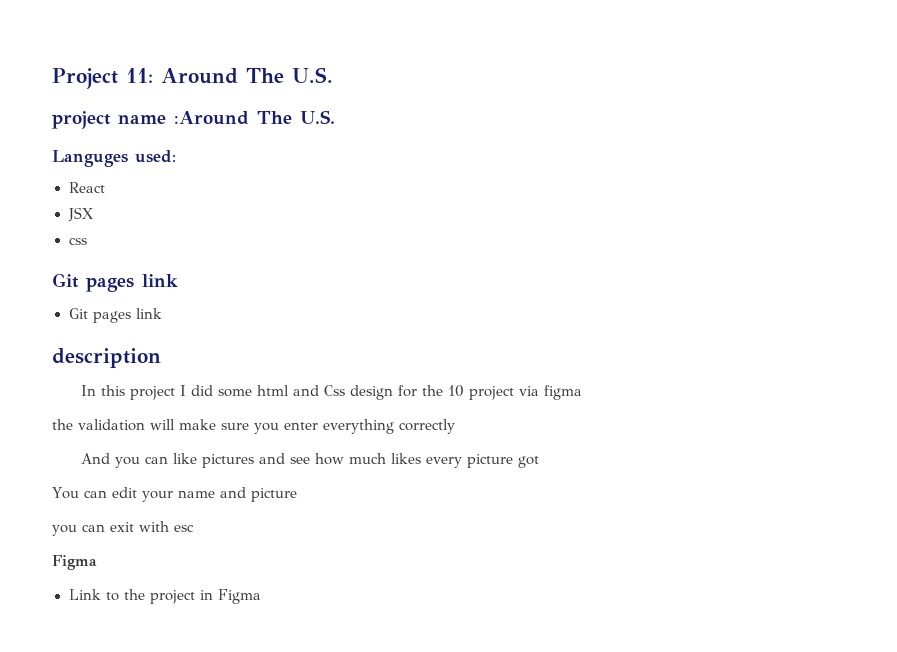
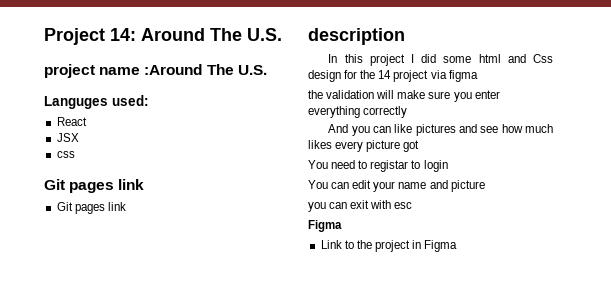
- Project 11: Around The U.S.
+ Project 14: Around The U.S.
- In this project I did some html and Css design for the 10 project via figma
+ In this project I did some html and Css design for the 14 project via figma
+ You need to registar to login

